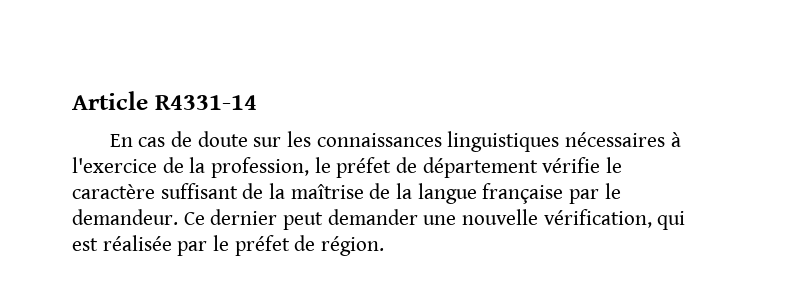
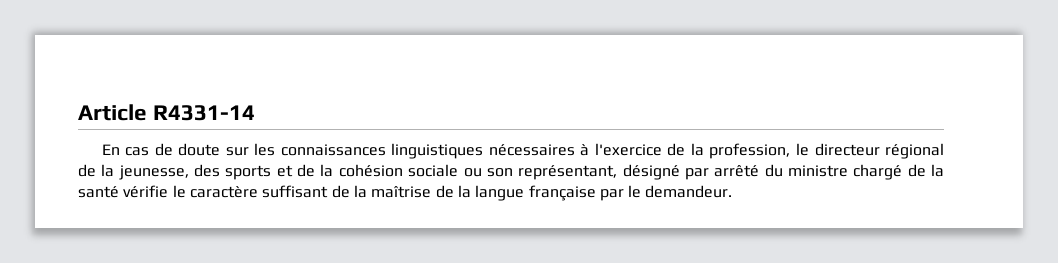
- En cas de doute sur les connaissances linguistiques nécessaires à l'exercice de la profession, le préfet de département vérifie le caractère suffisant de la maîtrise de la langue française par le demandeur. Ce dernier peut demander une nouvelle vérification, qui est réalisée par le préfet de région.
+ En cas de doute sur les connaissances linguistiques nécessaires à l'exercice de la profession, le directeur régional de la jeunesse, des sports et de la cohésion sociale ou son représentant, désigné par arrêté du ministre chargé de la santé vérifie le caractère suffisant de la maîtrise de la langue française par le demandeur.

